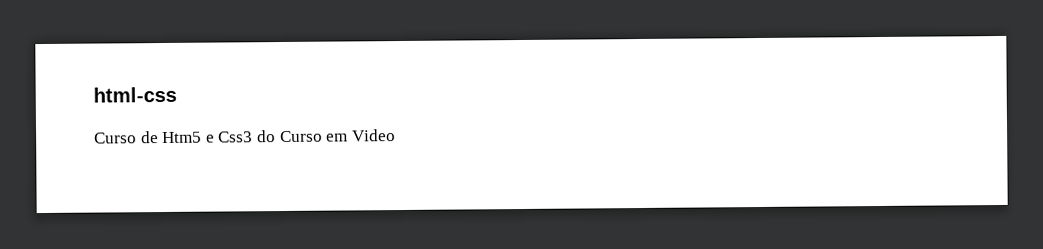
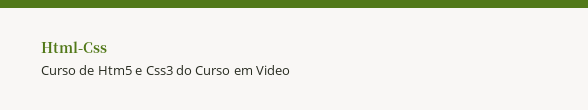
- html-css
+ Html-Css

